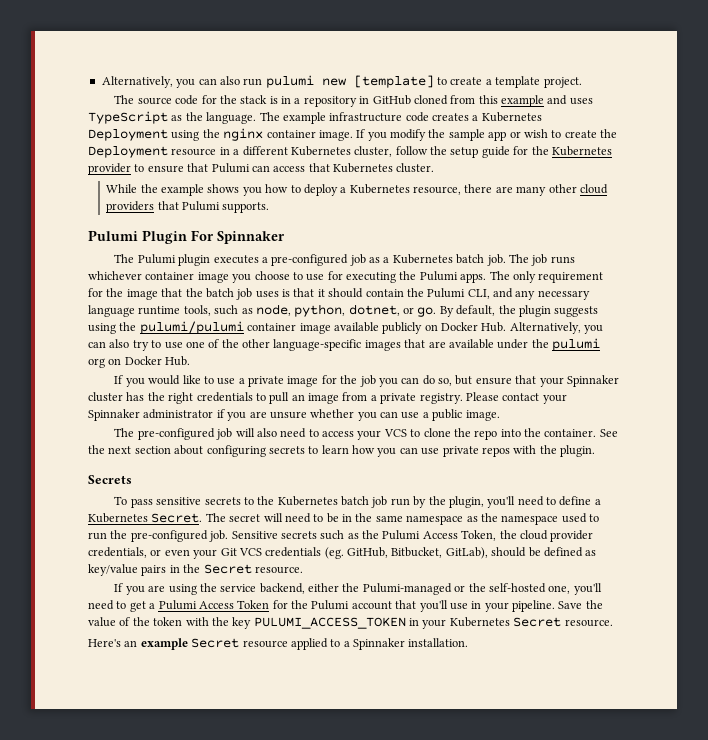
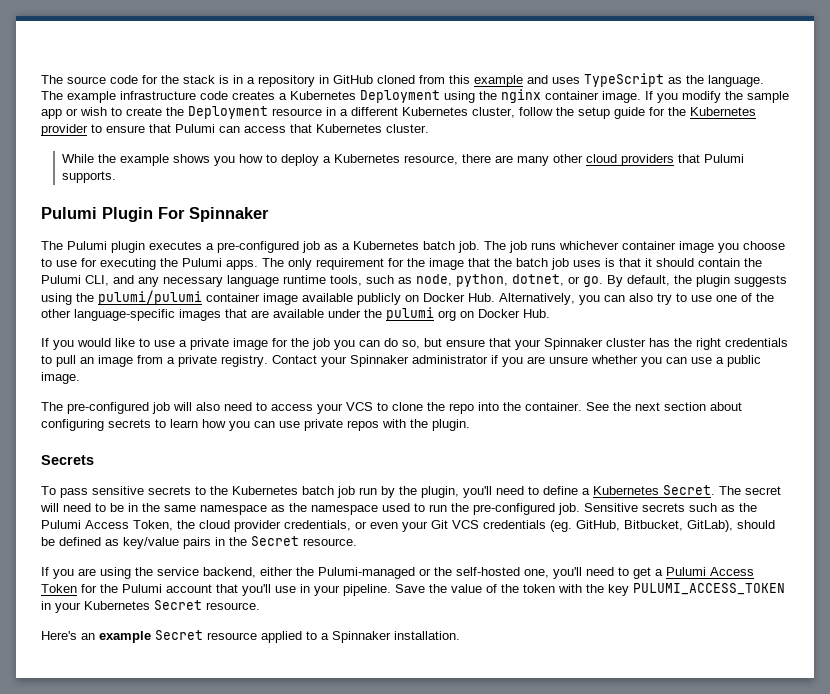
- Alternatively, you can also run pulumi new [template] to create a template project.
- Please contact your Spinnaker administrator if you are unsure whether you can use a public image.
+ Contact your Spinnaker administrator if you are unsure whether you can use a public image.

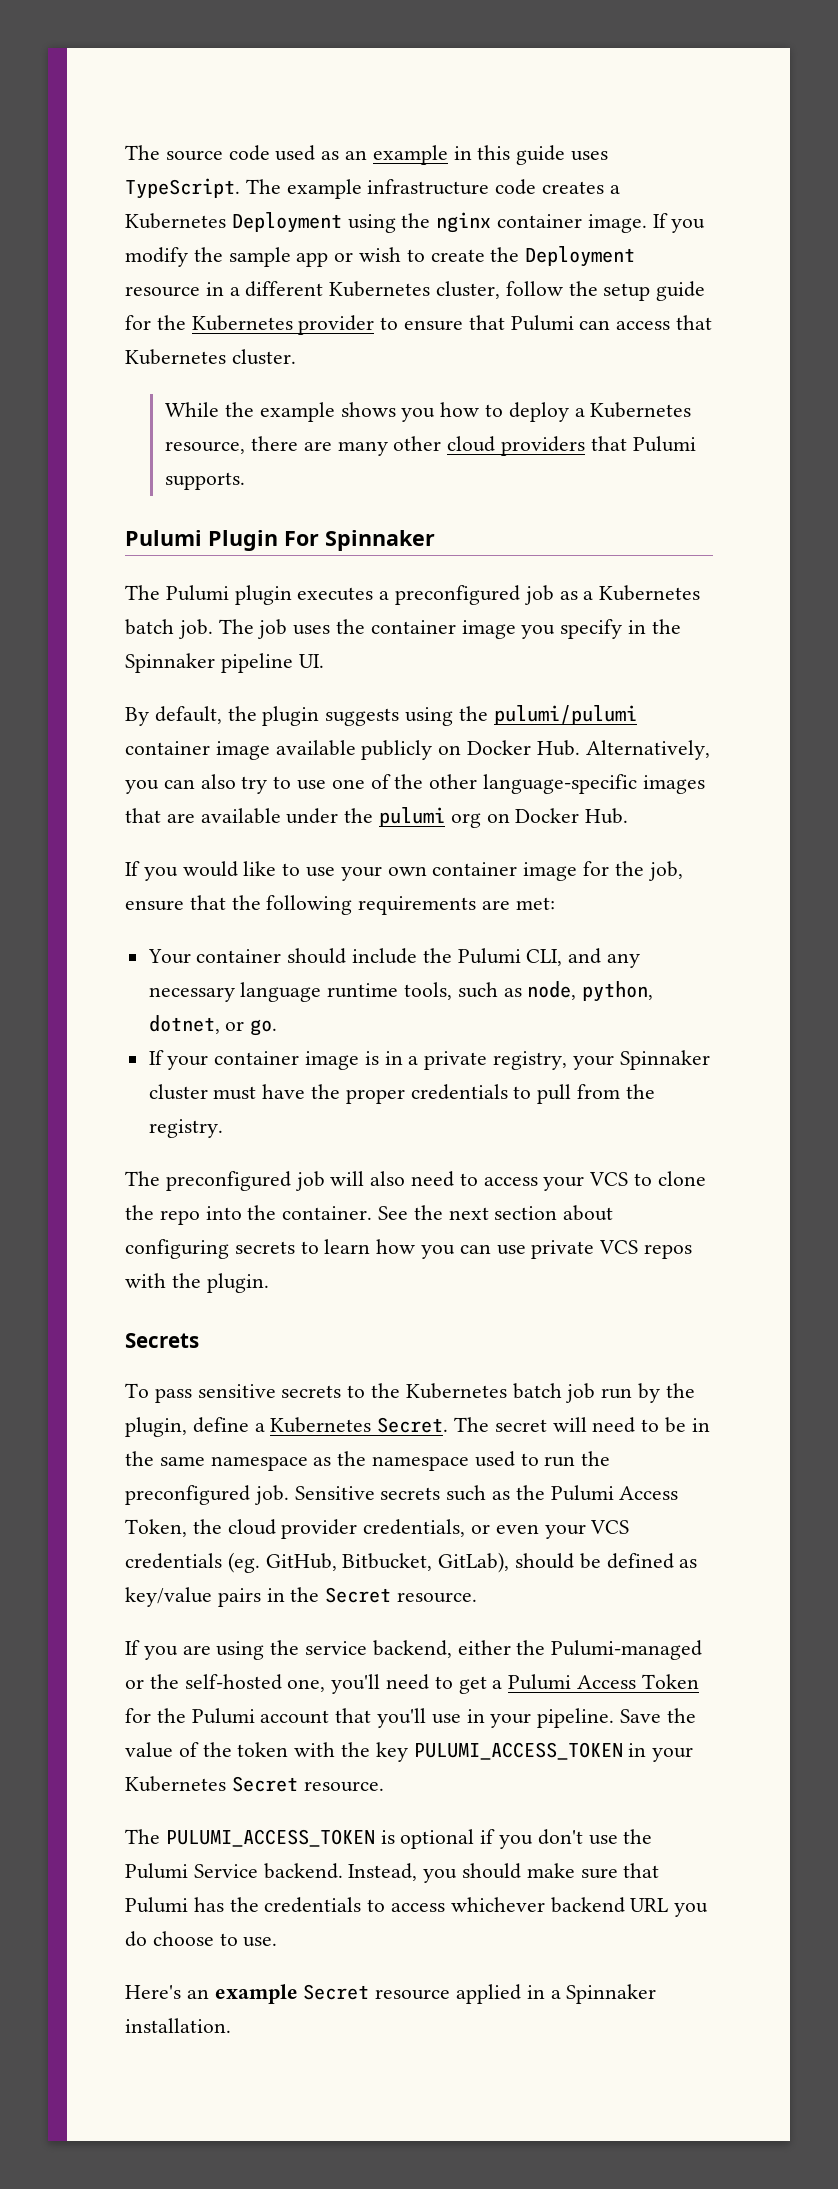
- The source code for the stack is in a repository in GitHub cloned from this example and uses TypeScript as the language.
+ The source code used as an example in this guide uses TypeScript.
- The Pulumi plugin executes a pre-configured job as a Kubernetes batch job.
+ The Pulumi plugin executes a preconfigured job as a Kubernetes batch job.
- The job runs whichever container image you choose to use for executing the Pulumi apps. The only requirement for the image that the batch job uses is that it should contain the Pulumi CLI, and any necessary language runtime tools, such as node, python, dotnet, or go. By default, the plugin suggests using the pulumi/pulumi container image available publicly on Docker Hub. Alternatively, you can also try to use one of the other language-specific images that are available under the pulumi org on Docker Hub.
+ The job uses the container image you specify in the Spinnaker pipeline UI.
+ By default, the plugin suggests using the pulumi/pulumi container image available publicly on Docker Hub. Alternatively, you can also try to use one of the other language-specific images that are available under the pulumi org on Docker Hub.
- If you would like to use a private image for the job you can do so, but ensure that your Spinnaker cluster has the right credentials to pull an image from a private registry. Contact your Spinnaker administrator if you are unsure whether you can use a public image.
- The pre-configured job will also need to access your VCS to clone the repo into the container.
+ If you would like to use your own container image for the job, ensure that the following requirements are met:
+ Your container should include the Pulumi CLI, and any necessary language runtime tools, such as node, python, dotnet, or go.
+ If your container image is in a private registry, your Spinnaker cluster must have the proper credentials to pull from the registry.
+ The preconfigured job will also need to access your VCS to clone the repo into the container.
- See the next section about configuring secrets to learn how you can use private repos with the plugin.
+ See the next section about configuring secrets to learn how you can use private VCS repos with the plugin.
- To pass sensitive secrets to the Kubernetes batch job run by the plugin, you'll need to define a Kubernetes Secret.
+ To pass sensitive secrets to the Kubernetes batch job run by the plugin, define a Kubernetes Secret.
- The secret will need to be in the same namespace as the namespace used to run the pre-configured job.
+ The secret will need to be in the same namespace as the namespace used to run the preconfigured job.
- Sensitive secrets such as the Pulumi Access Token, the cloud provider credentials, or even your Git VCS credentials (eg. GitHub, Bitbucket, GitLab), should be defined as key/value pairs in the Secret resource.
+ Sensitive secrets such as the Pulumi Access Token, the cloud provider credentials, or even your VCS credentials (eg. GitHub, Bitbucket, GitLab), should be defined as key/value pairs in the Secret resource.
+ The PULUMI_ACCESS_TOKEN is optional if you don't use the Pulumi Service backend. Instead, you should make sure that Pulumi has the credentials to access whichever backend URL you do choose to use.
- Here's an example Secret resource applied to a Spinnaker installation.
+ Here's an example Secret resource applied in a Spinnaker installation.

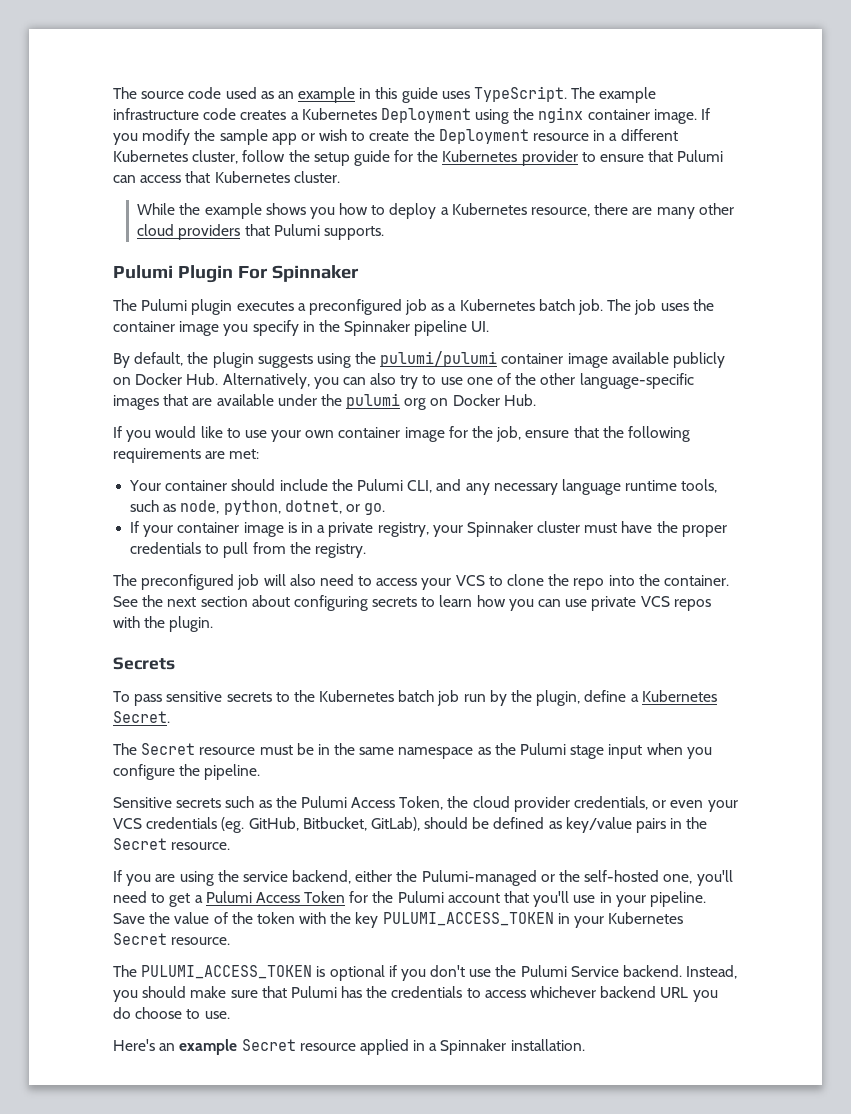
- To pass sensitive secrets to the Kubernetes batch job run by the plugin, define a Kubernetes Secret. The secret will need to be in the same namespace as the namespace used to run the preconfigured job. Sensitive secrets such as the Pulumi Access Token, the cloud provider credentials, or even your VCS credentials (eg. GitHub, Bitbucket, GitLab), should be defined as key/value pairs in the Secret resource.
+ To pass sensitive secrets to the Kubernetes batch job run by the plugin, define a Kubernetes Secret.
+ The Secret resource must be in the same namespace as the Pulumi stage input when you configure the pipeline.
+ Sensitive secrets such as the Pulumi Access Token, the cloud provider credentials, or even your VCS credentials (eg. GitHub, Bitbucket, GitLab), should be defined as key/value pairs in the Secret resource.

